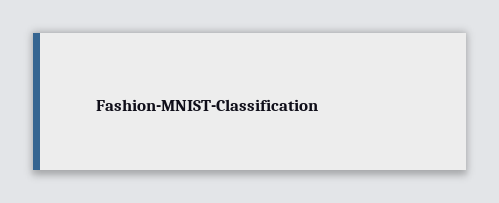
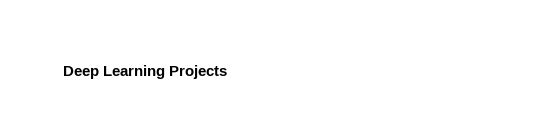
- Fashion-MNIST-Classification
+ Deep Learning Projects

